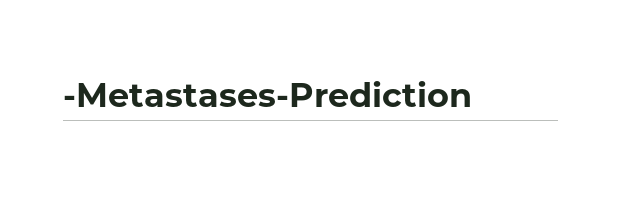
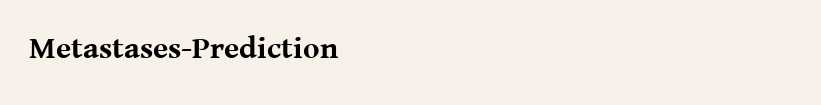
- -Metastases-Prediction
+ Metastases-Prediction

